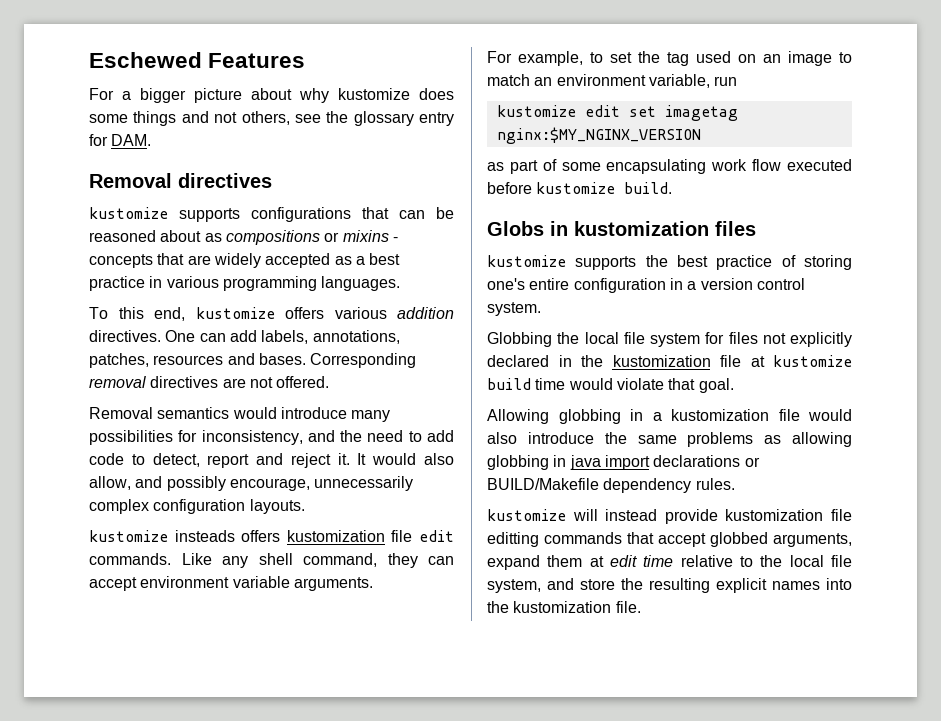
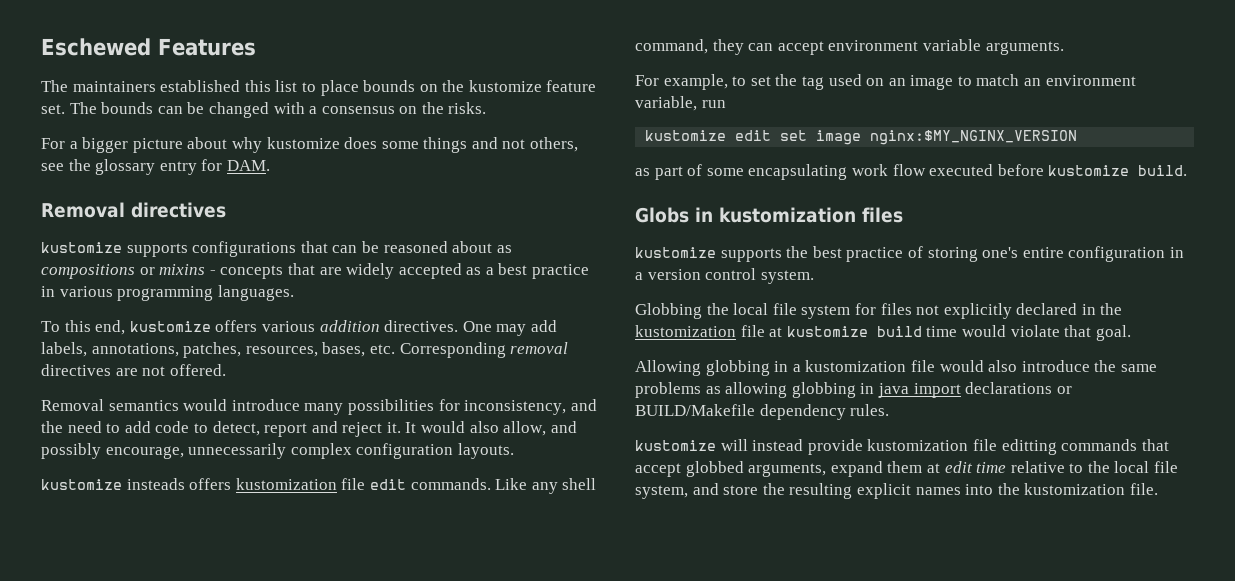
+ The maintainers established this list to place bounds on the kustomize feature set. The bounds can be changed with a consensus on the risks.
- One can add labels, annotations, patches, resources and bases. Corresponding removal directives are not offered.
+ One may add labels, annotations, patches, resources, bases, etc. Corresponding removal directives are not offered.
- kustomize edit set imagetag nginx:$MY_NGINX_VERSION
+ kustomize edit set image nginx:$MY_NGINX_VERSION

